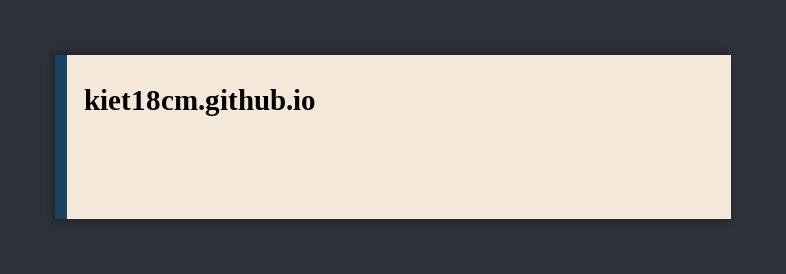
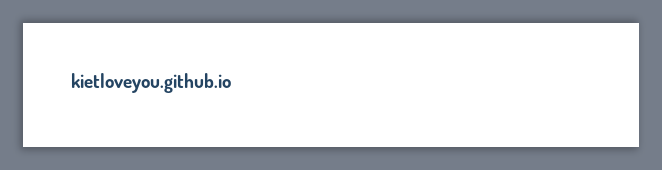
- kiet18cm.github.io
+ kietloveyou.github.io

